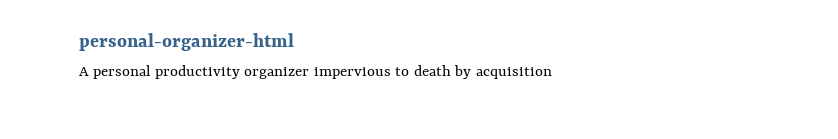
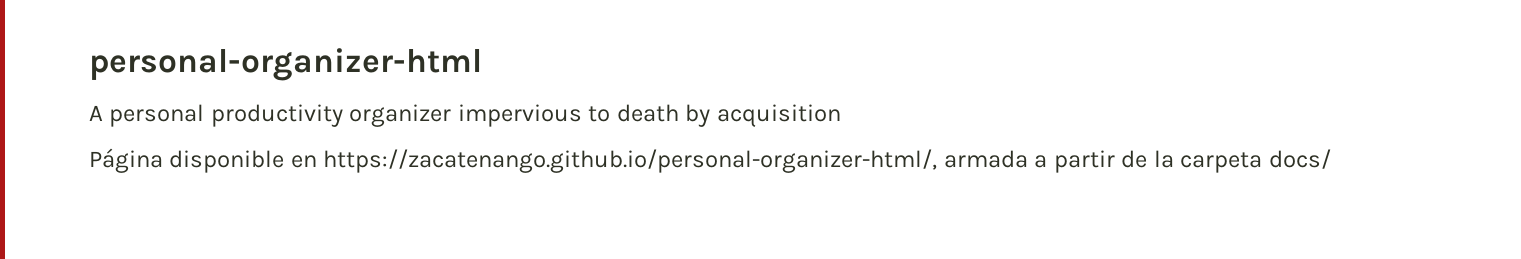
+ Página disponible en https://zacatenango.github.io/personal-organizer-html/, armada a partir de la carpeta docs/

